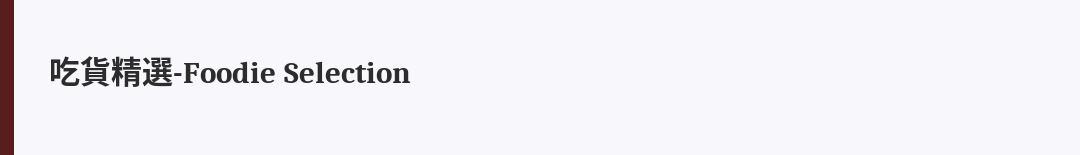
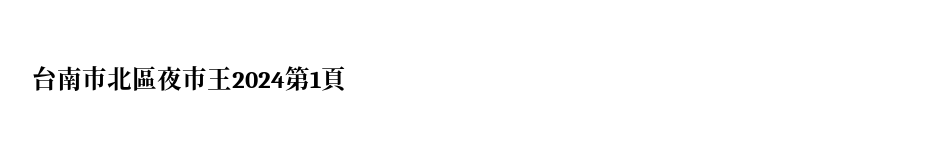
- 吃貨精選-Foodie Selection
+ 台南市北區夜市王2024第1頁

